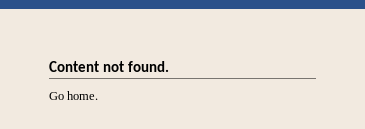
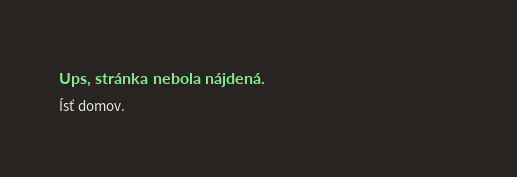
- Content not found.
- Go home.
+ Ups, stránka nebola nájdená.
+ Ísť domov.

